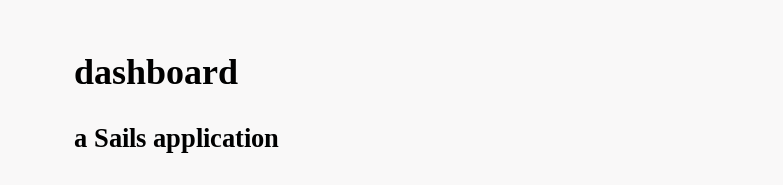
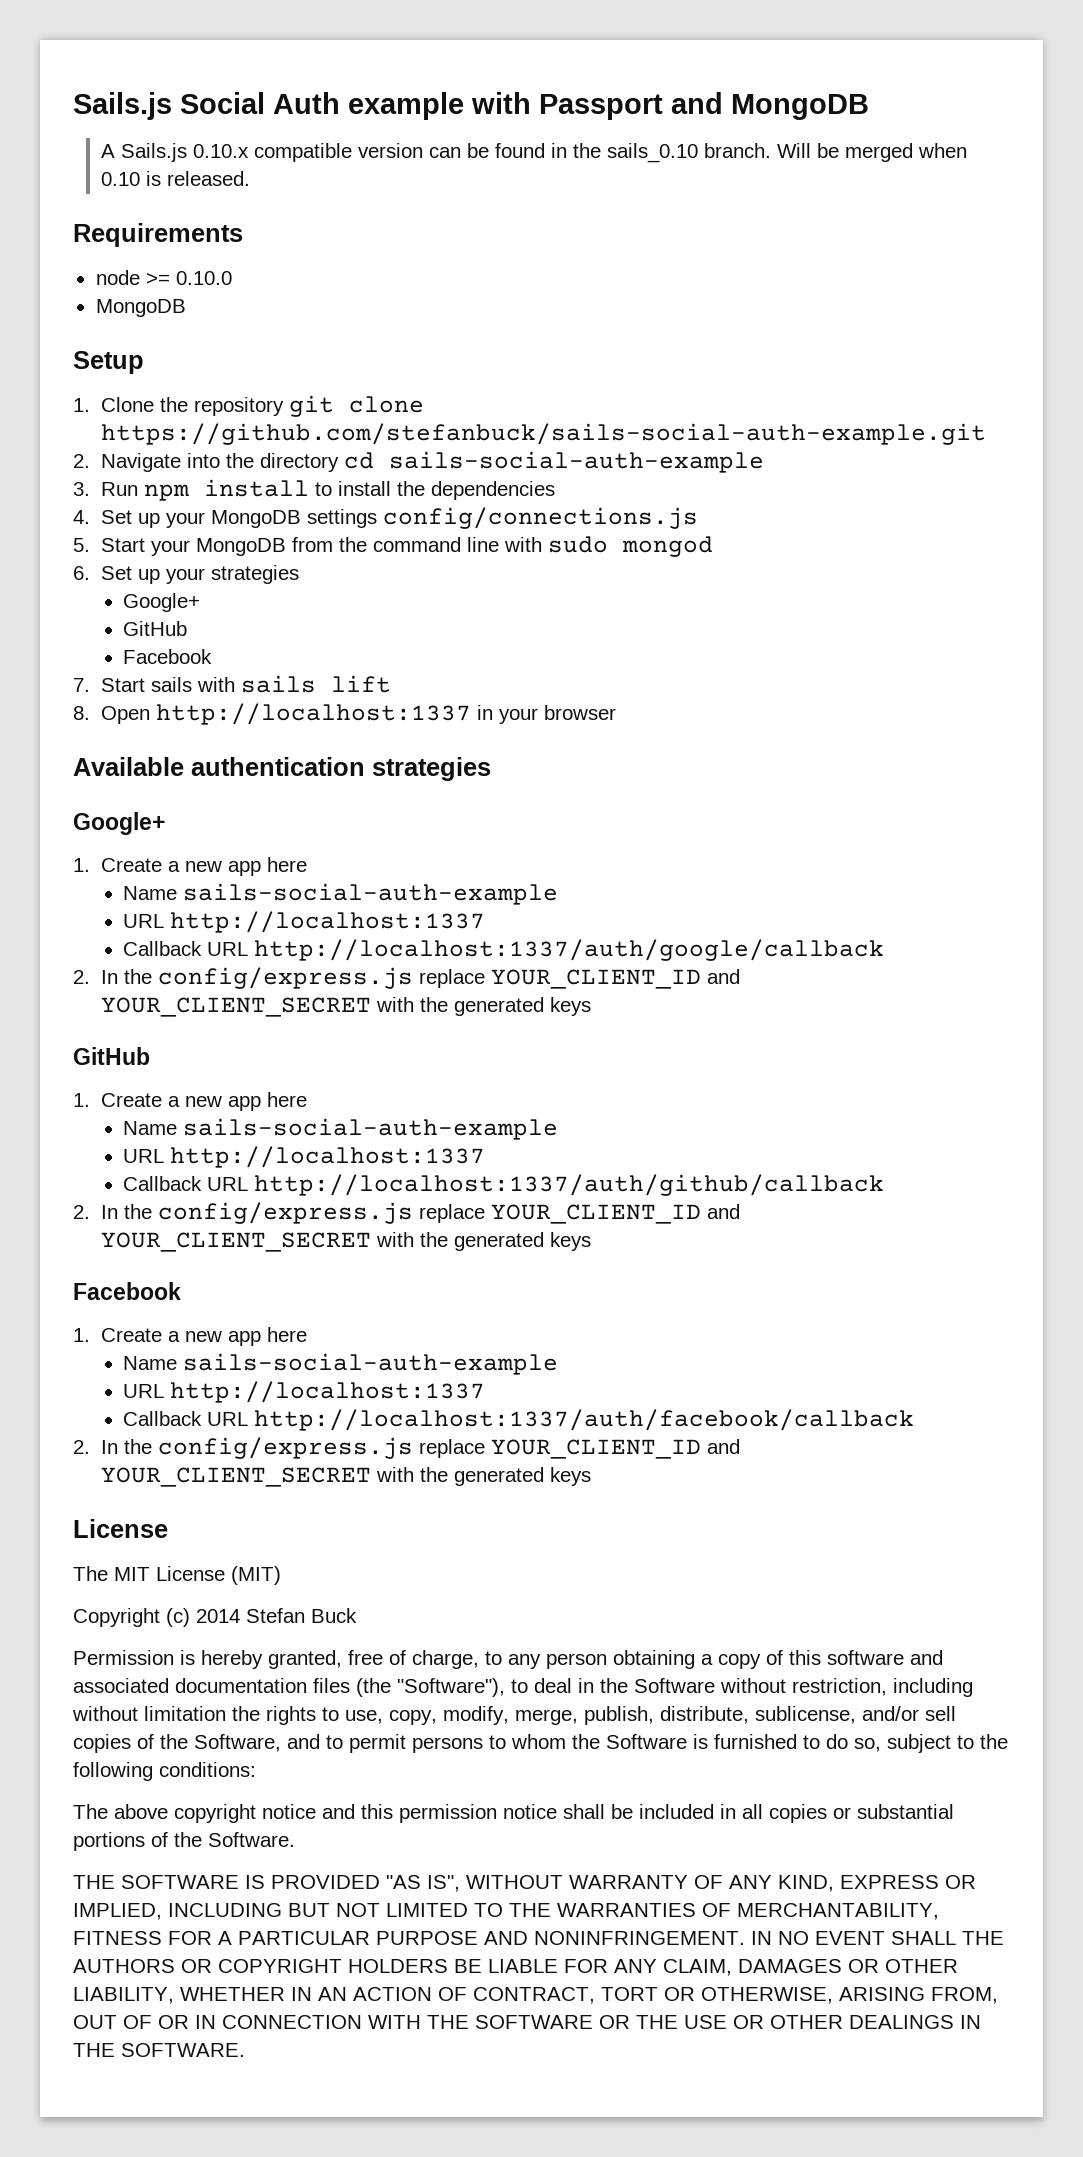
- dashboard
- a Sails application
+ Sails.js Social Auth example with Passport and MongoDB
+ A Sails.js 0.10.x compatible version can be found in the sails_0.10 branch. Will be merged when 0.10 is released.
+ Requirements
+ node >= 0.10.0
+ MongoDB
+ Setup
+ 1. Clone the repository git clone https://github.com/stefanbuck/sails-social-auth-example.git
+ 2. Navigate into the directory cd sails-social-auth-example
+ 3. Run npm install to install the dependencies
+ 4. Set up your MongoDB settings config/connections.js
+ 5. Start your MongoDB from the command line with sudo mongod
+ 6. Set up your strategies
+ Google+
+ GitHub
+ Facebook
+ 7. Start sails with sails lift
+ 8. Open http://localhost:1337 in your browser
+ Available authentication strategies
+ Google+
+ 1. Create a new app here
+ Name sails-social-auth-example
+ URL http://localhost:1337
+ Callback URL http://localhost:1337/auth/google/callback
+ 2. In the config/express.js replace YOUR_CLIENT_ID and YOUR_CLIENT_SECRET with the generated keys
+ GitHub
+ 1. Create a new app here
+ Name sails-social-auth-example
+ URL http://localhost:1337
+ Callback URL http://localhost:1337/auth/github/callback
+ 2. In the config/express.js replace YOUR_CLIENT_ID and YOUR_CLIENT_SECRET with the generated keys
+ Facebook
+ 1. Create a new app here
+ Name sails-social-auth-example
+ URL http://localhost:1337
+ Callback URL http://localhost:1337/auth/facebook/callback
+ 2. In the config/express.js replace YOUR_CLIENT_ID and YOUR_CLIENT_SECRET with the generated keys
+ License
+ The MIT License (MIT)
+ Copyright (c) 2014 Stefan Buck
+ Permission is hereby granted, free of charge, to any person obtaining a copy of this software and associated documentation files (the "Software"), to deal in the Software without restriction, including without limitation the rights to use, copy, modify, merge, publish, distribute, sublicense, and/or sell copies of the Software, and to permit persons to whom the Software is furnished to do so, subject to the following conditions:
+ The above copyright notice and this permission notice shall be included in all copies or substantial portions of the Software.
+ THE SOFTWARE IS PROVIDED "AS IS", WITHOUT WARRANTY OF ANY KIND, EXPRESS OR IMPLIED, INCLUDING BUT NOT LIMITED TO THE WARRANTIES OF MERCHANTABILITY, FITNESS FOR A PARTICULAR PURPOSE AND NONINFRINGEMENT. IN NO EVENT SHALL THE AUTHORS OR COPYRIGHT HOLDERS BE LIABLE FOR ANY CLAIM, DAMAGES OR OTHER LIABILITY, WHETHER IN AN ACTION OF CONTRACT, TORT OR OTHERWISE, ARISING FROM, OUT OF OR IN CONNECTION WITH THE SOFTWARE OR THE USE OR OTHER DEALINGS IN THE SOFTWARE.

